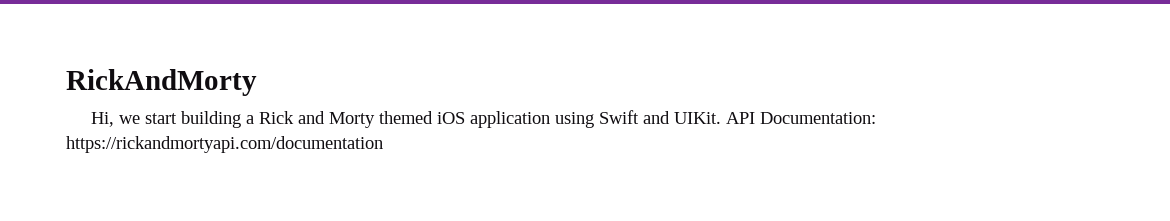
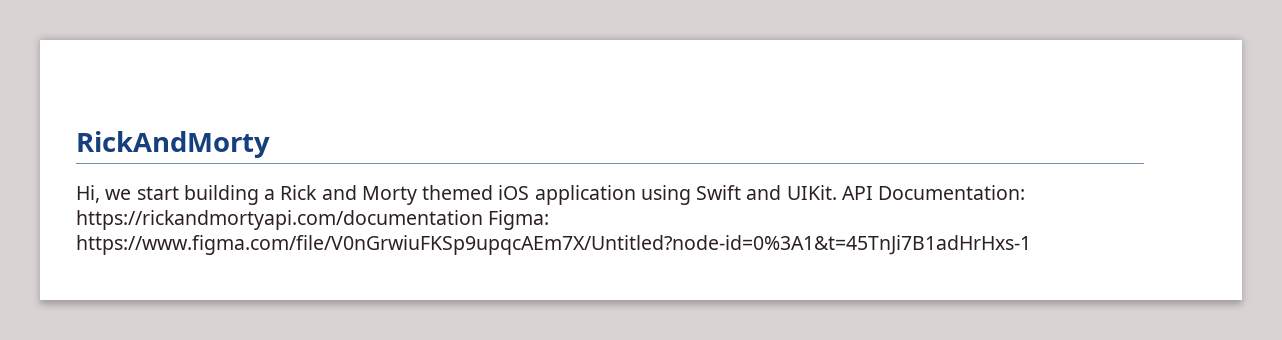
- API Documentation: https://rickandmortyapi.com/documentation
+ API Documentation: https://rickandmortyapi.com/documentation Figma: https://www.figma.com/file/V0nGrwiuFKSp9upqcAEm7X/Untitled?node-id=0%3A1&t=45TnJi7B1adHrHxs-1

